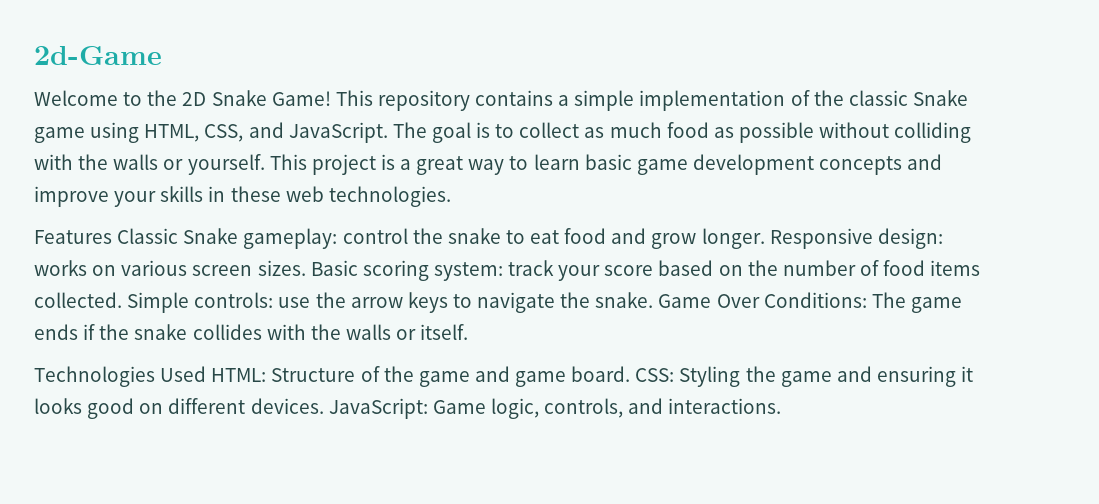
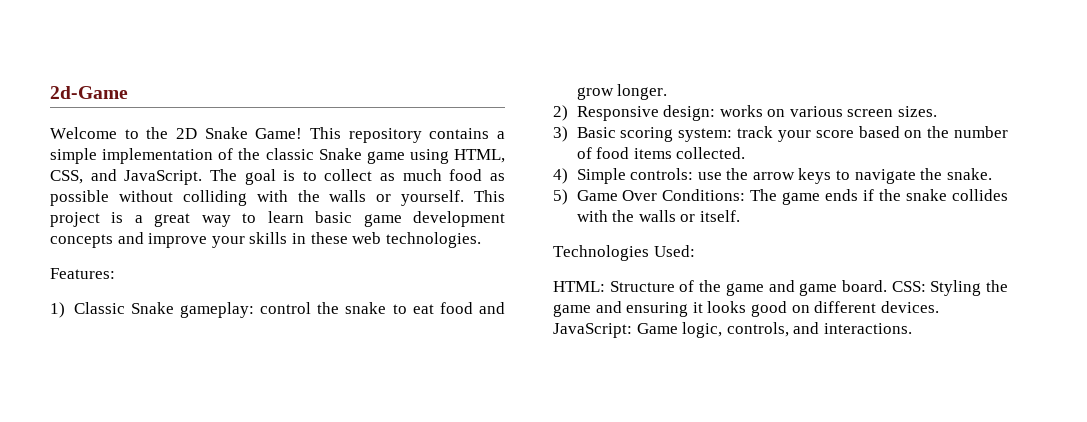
- Features Classic Snake gameplay: control the snake to eat food and grow longer. Responsive design: works on various screen sizes. Basic scoring system: track your score based on the number of food items collected. Simple controls: use the arrow keys to navigate the snake. Game Over Conditions: The game ends if the snake collides with the walls or itself.
+ Features:
+ 1) Classic Snake gameplay: control the snake to eat food and grow longer.
+ 2) Responsive design: works on various screen sizes.
+ 3) Basic scoring system: track your score based on the number of food items collected.
+ 4) Simple controls: use the arrow keys to navigate the snake.
+ 5) Game Over Conditions: The game ends if the snake collides with the walls or itself.
- Technologies Used HTML: Structure of the game and game board.
+ Technologies Used:
+ HTML: Structure of the game and game board.

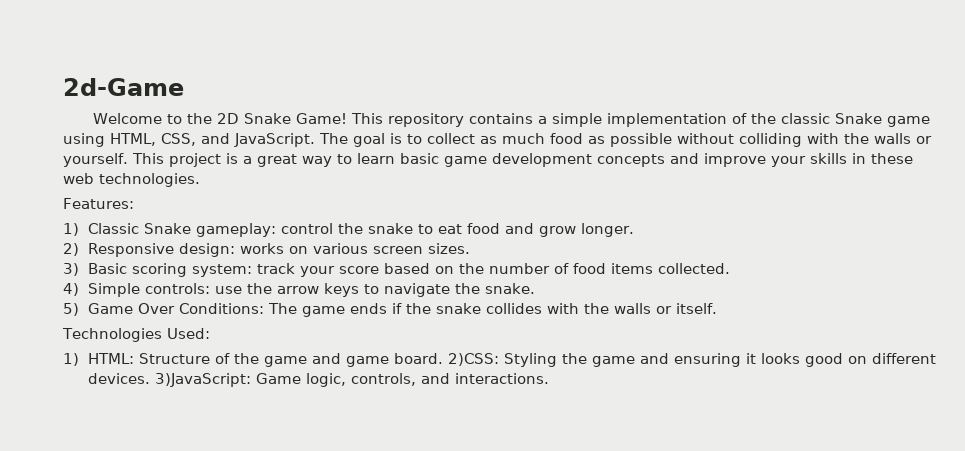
- HTML: Structure of the game and game board.
+ 1) HTML: Structure of the game and game board.
- CSS: Styling the game and ensuring it looks good on different devices.
+ 2)CSS: Styling the game and ensuring it looks good on different devices.
- JavaScript: Game logic, controls, and interactions.
+ 3)JavaScript: Game logic, controls, and interactions.

